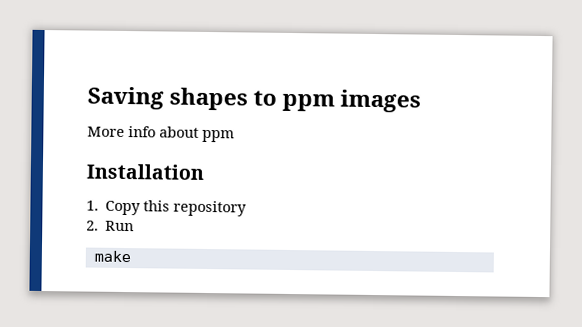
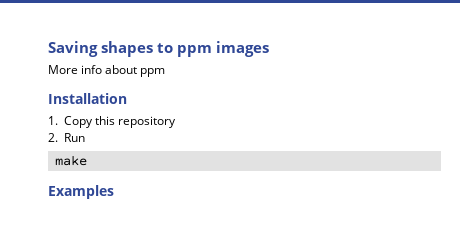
+ Examples

